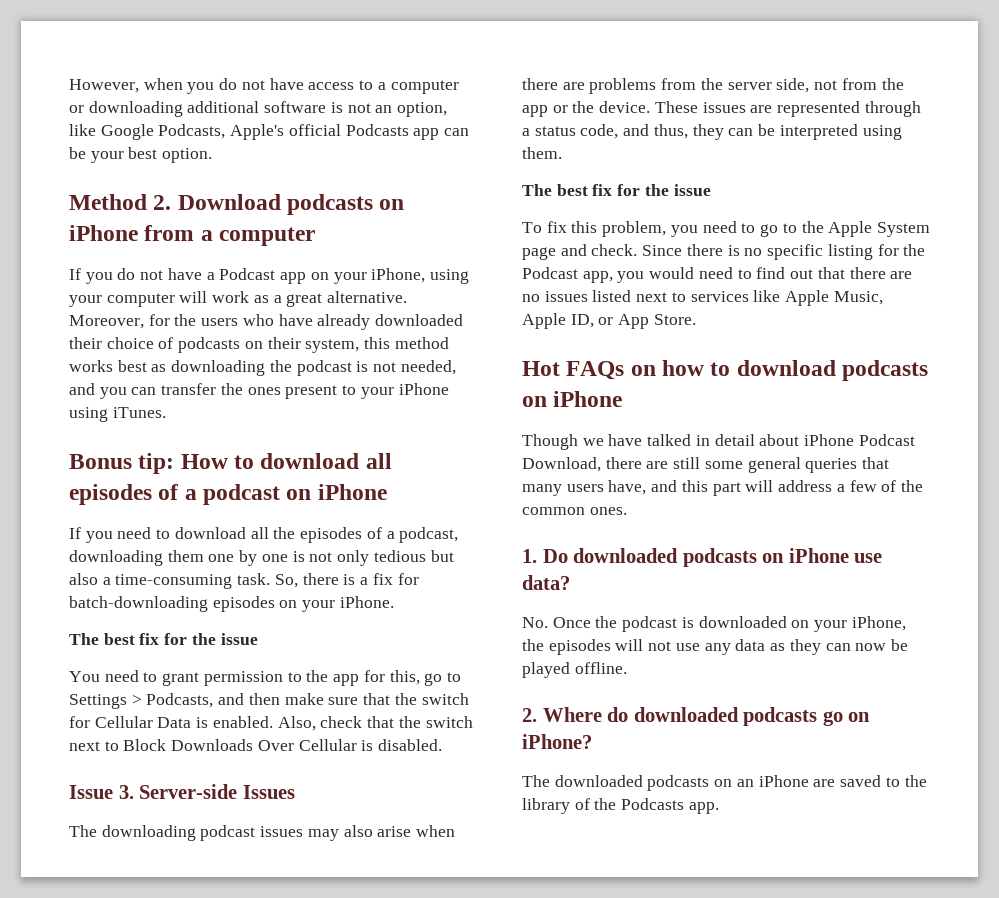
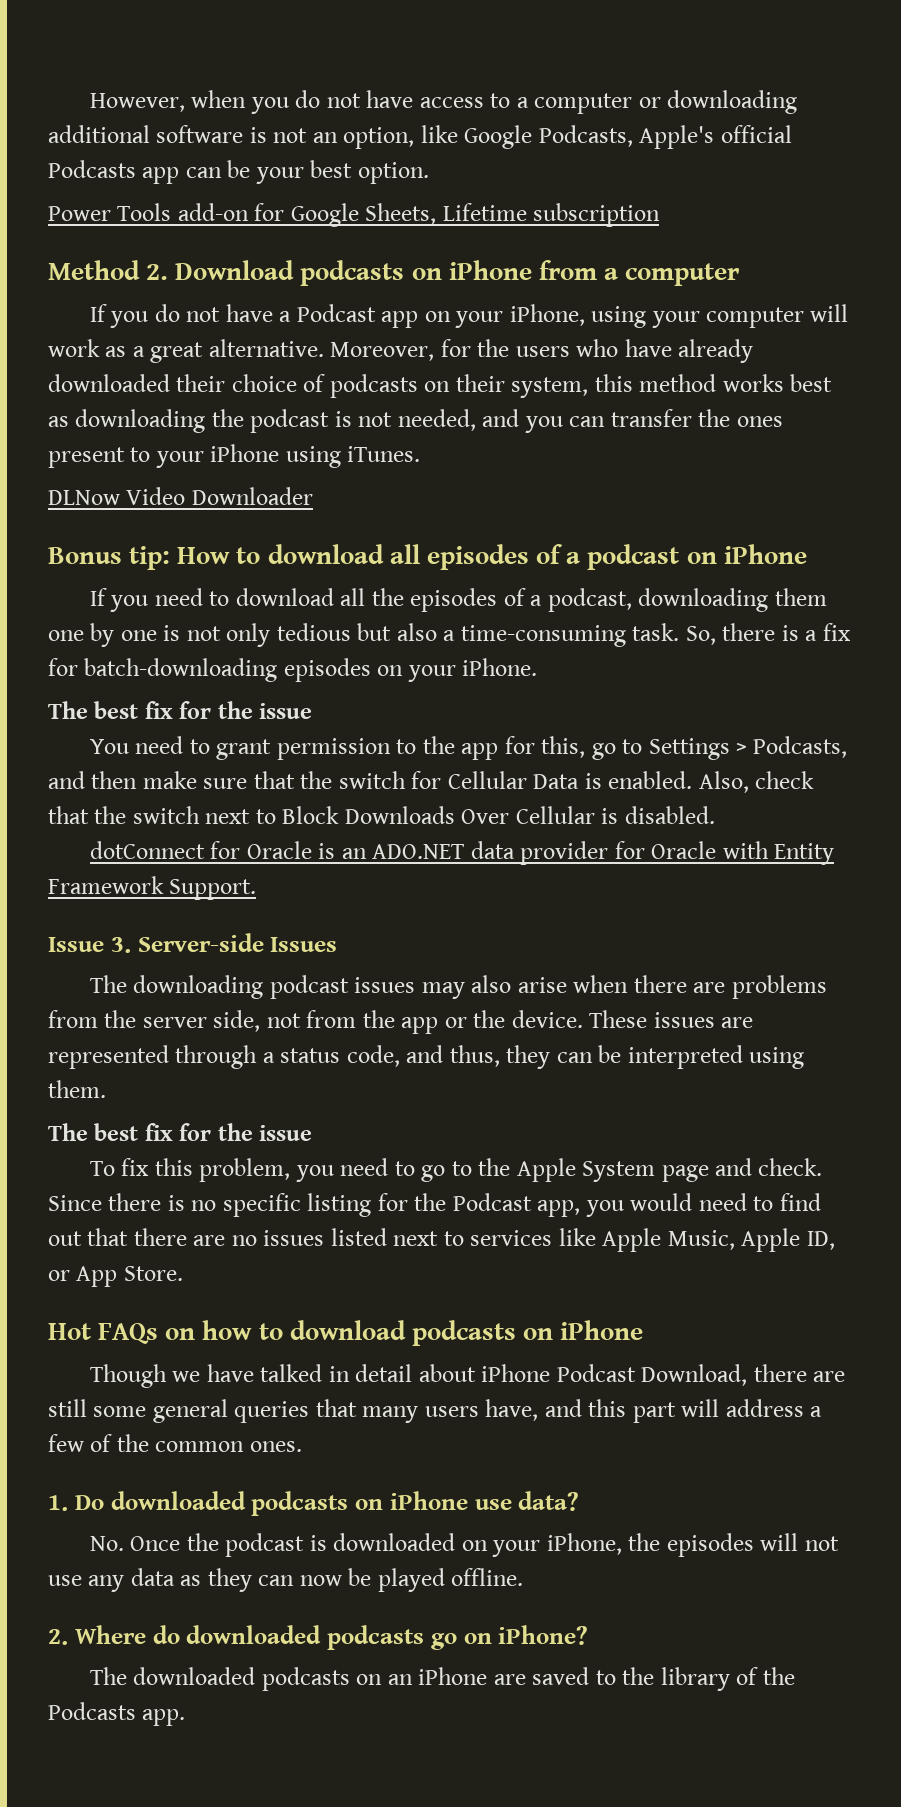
+ Power Tools add-on for Google Sheets, Lifetime subscription
+ DLNow Video Downloader
+ dotConnect for Oracle is an ADO.NET data provider for Oracle with Entity Framework Support.

